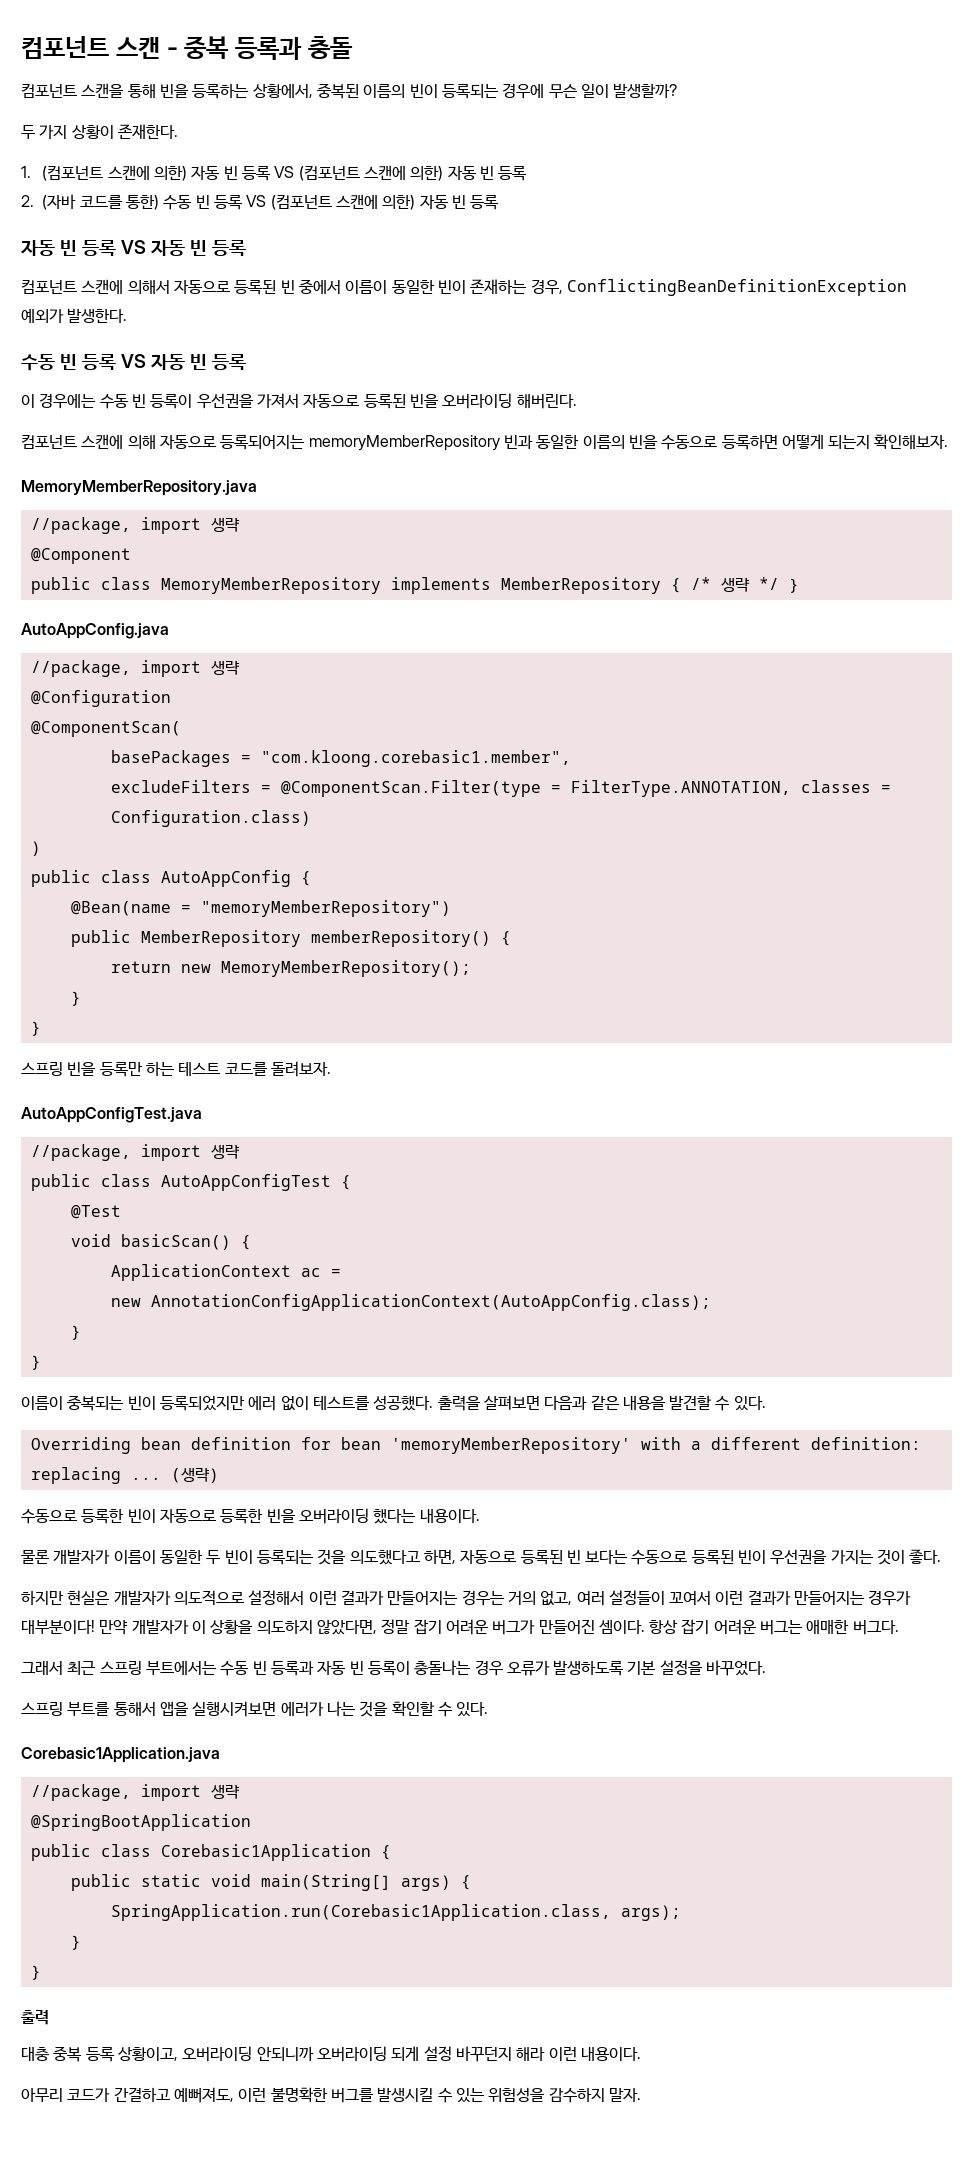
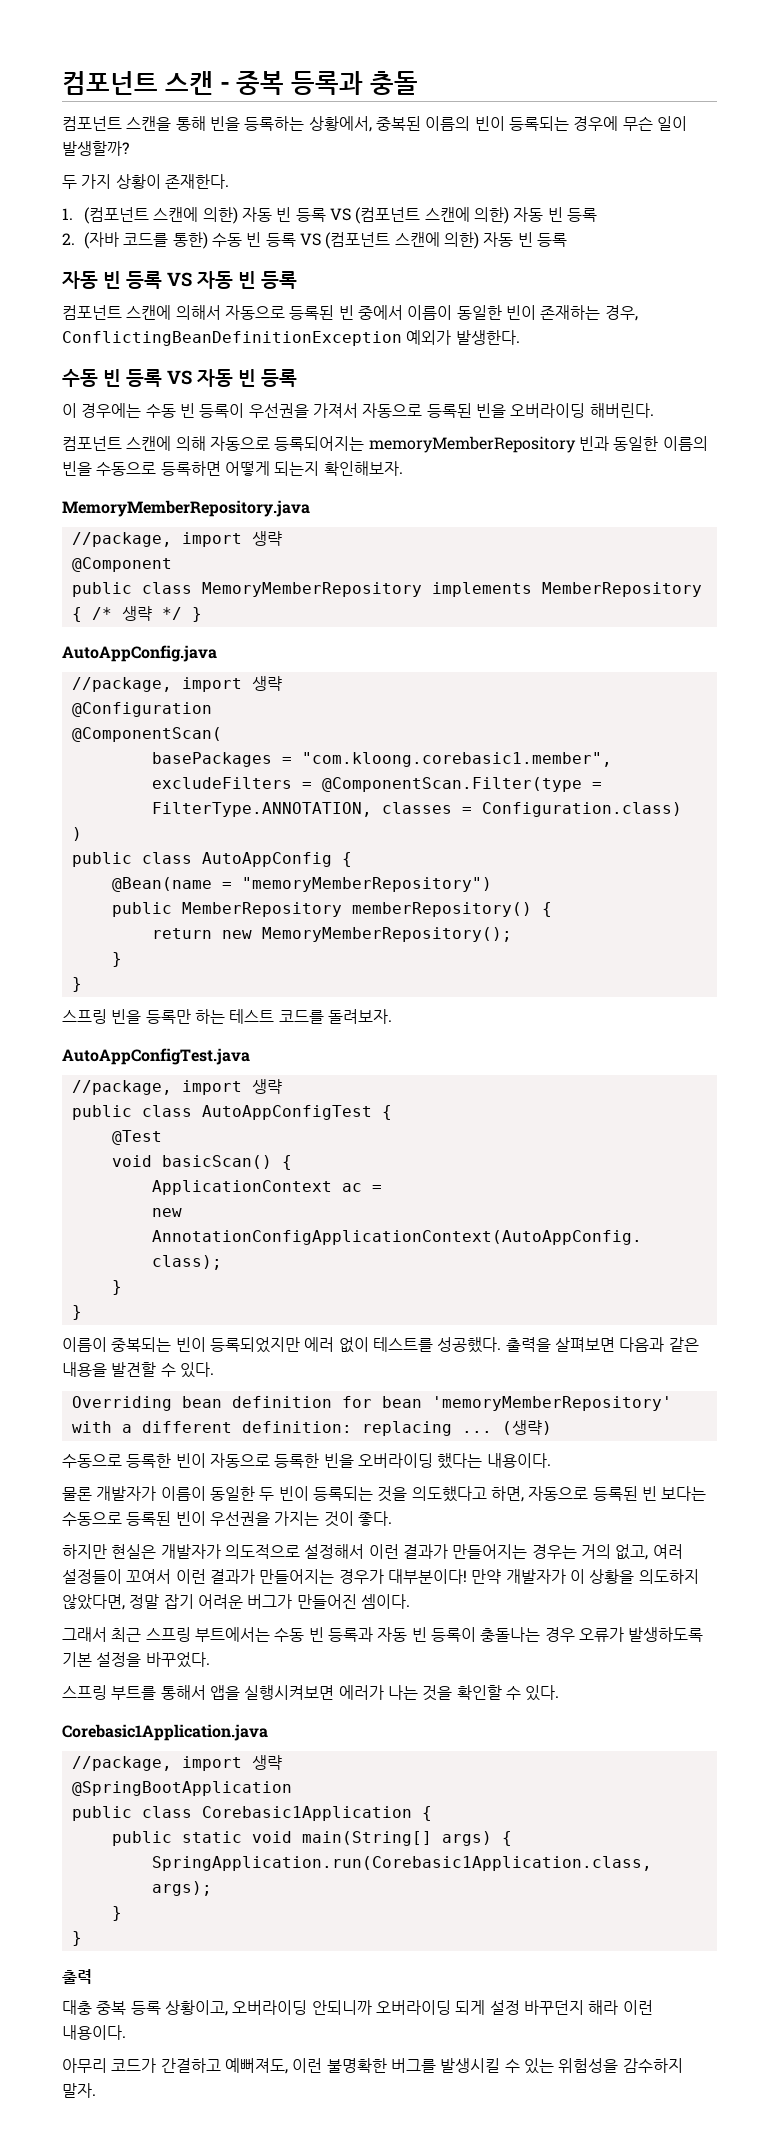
- 항상 잡기 어려운 버그는 애매한 버그다.

